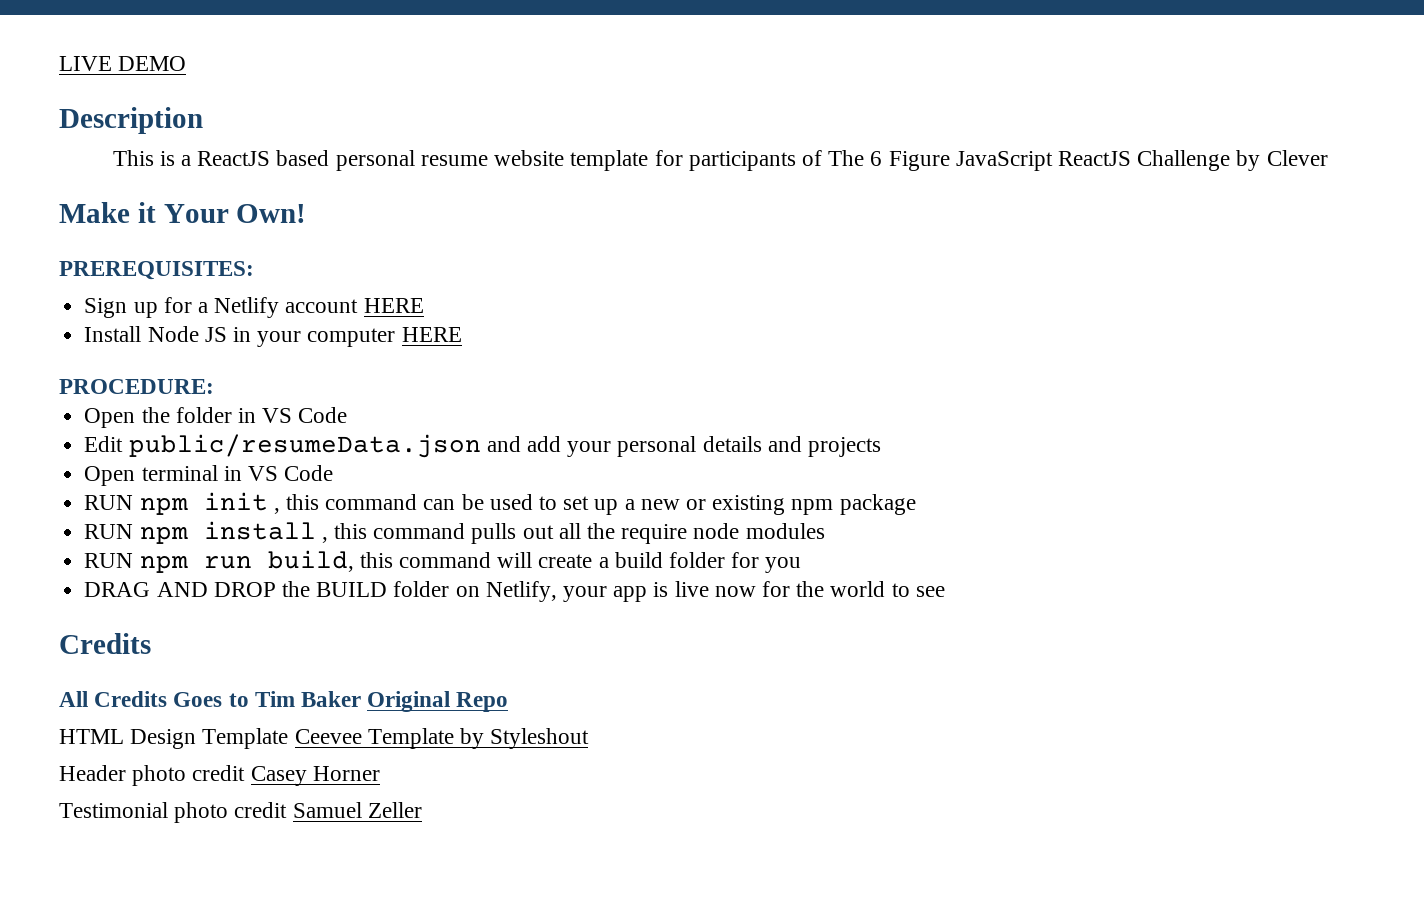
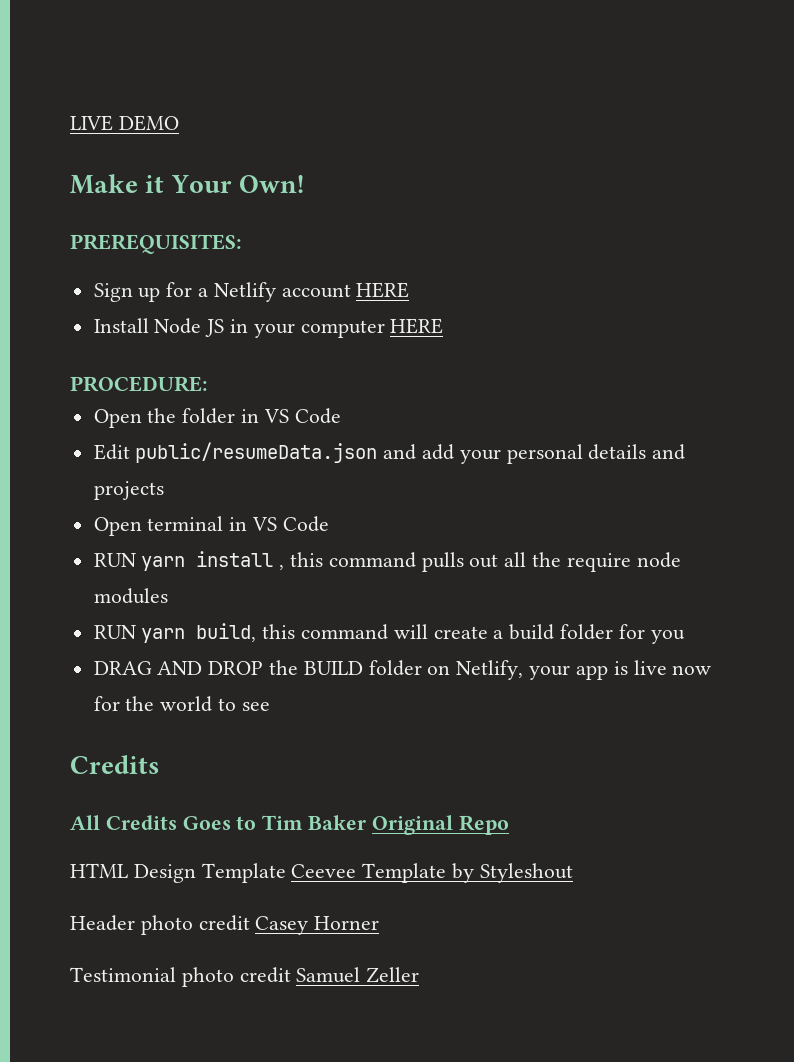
- Description
- This is a ReactJS based personal resume website template for participants of The 6 Figure JavaScript ReactJS Challenge by Clever
- RUN npm init , this command can be used to set up a new or existing npm package
- RUN npm install , this command pulls out all the require node modules
+ RUN yarn install , this command pulls out all the require node modules
- RUN npm run build, this command will create a build folder for you
+ RUN yarn build, this command will create a build folder for you

